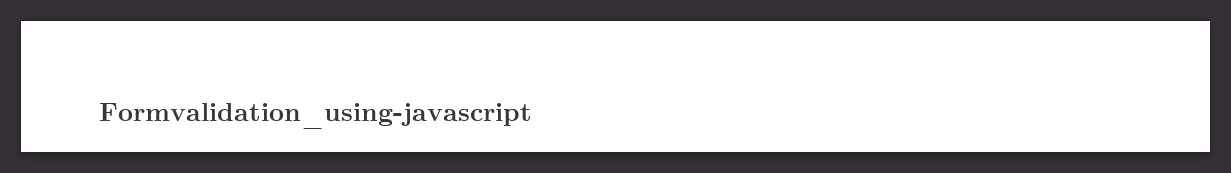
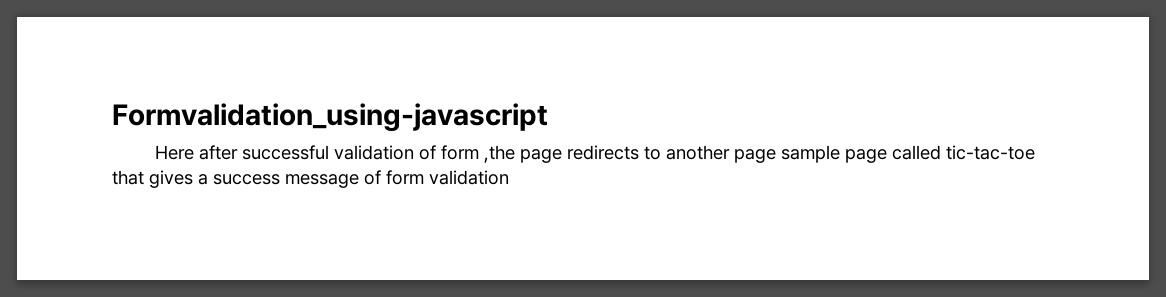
+ Here after successful validation of form ,the page redirects to another page sample page called tic-tac-toe that gives a success message of form validation

